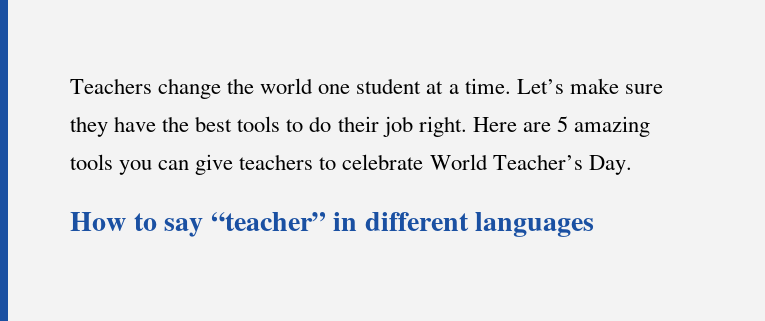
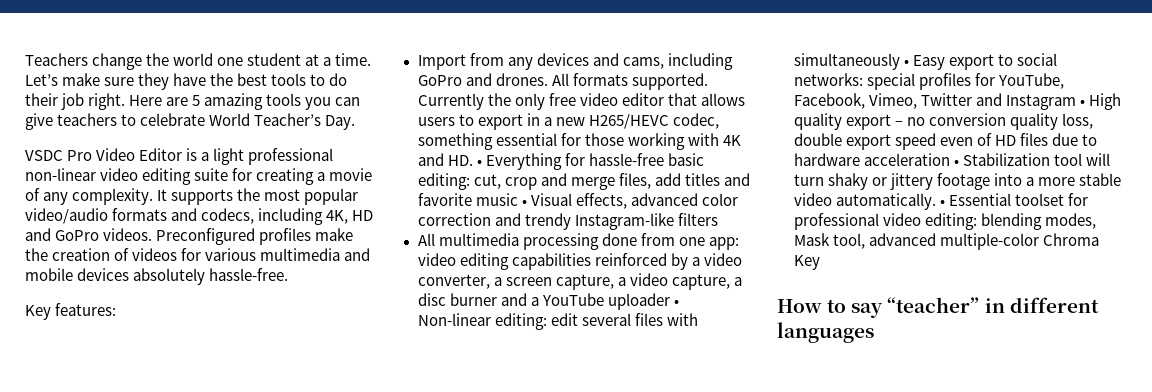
+ VSDC Pro Video Editor is a light professional non-linear video editing suite for creating a movie of any complexity. It supports the most popular video/audio formats and codecs, including 4K, HD and GoPro videos. Preconfigured profiles make the creation of videos for various multimedia and mobile devices absolutely hassle-free.
+ Key features:
+ Import from any devices and cams, including GoPro and drones. All formats supported. Сurrently the only free video editor that allows users to export in a new H265/HEVC codec, something essential for those working with 4K and HD. • Everything for hassle-free basic editing: cut, crop and merge files, add titles and favorite music • Visual effects, advanced color correction and trendy Instagram-like filters
+ All multimedia processing done from one app: video editing capabilities reinforced by a video converter, a screen capture, a video capture, a disc burner and a YouTube uploader • Non-linear editing: edit several files with simultaneously • Easy export to social networks: special profiles for YouTube, Facebook, Vimeo, Twitter and Instagram • High quality export – no conversion quality loss, double export speed even of HD files due to hardware acceleration • Stabilization tool will turn shaky or jittery footage into a more stable video automatically. • Essential toolset for professional video editing: blending modes, Mask tool, advanced multiple-color Chroma Key

